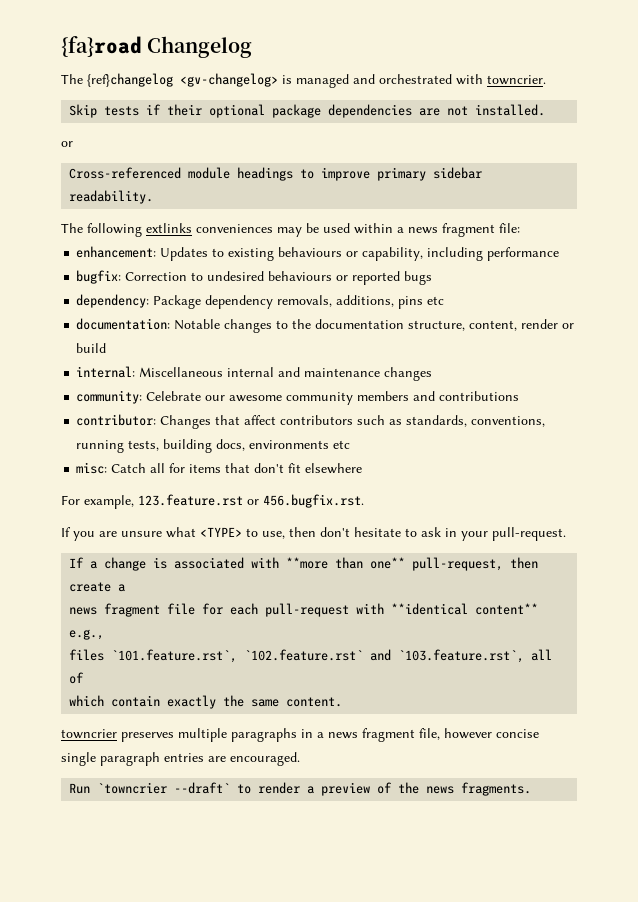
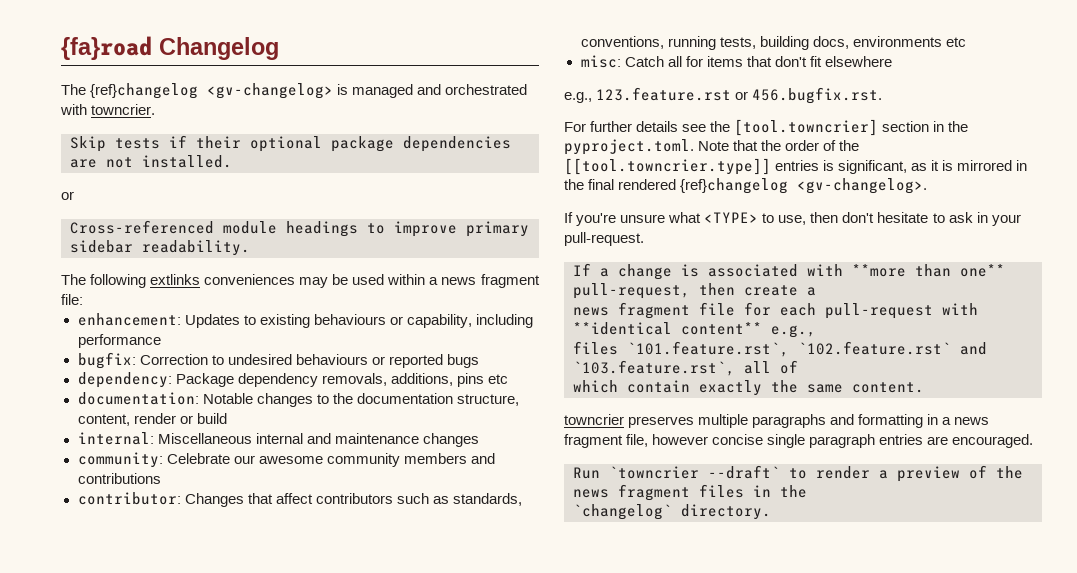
- For example, 123.feature.rst or 456.bugfix.rst.
+ e.g., 123.feature.rst or 456.bugfix.rst.
- If you are unsure what <TYPE> to use, then don't hesitate to ask in your pull-request.
+ For further details see the [tool.towncrier] section in the pyproject.toml. Note that the order of the [[tool.towncrier.type]] entries is significant, as it is mirrored in the final rendered {ref}changelog <gv-changelog>.
+ If you're unsure what <TYPE> to use, then don't hesitate to ask in your pull-request.
- towncrier preserves multiple paragraphs in a news fragment file, however concise single paragraph entries are encouraged.
+ towncrier preserves multiple paragraphs and formatting in a news fragment file, however concise single paragraph entries are encouraged.
- Run `towncrier --draft` to render a preview of the news fragments.
+ Run `towncrier --draft` to render a preview of the news fragment files in the
+ `changelog` directory.

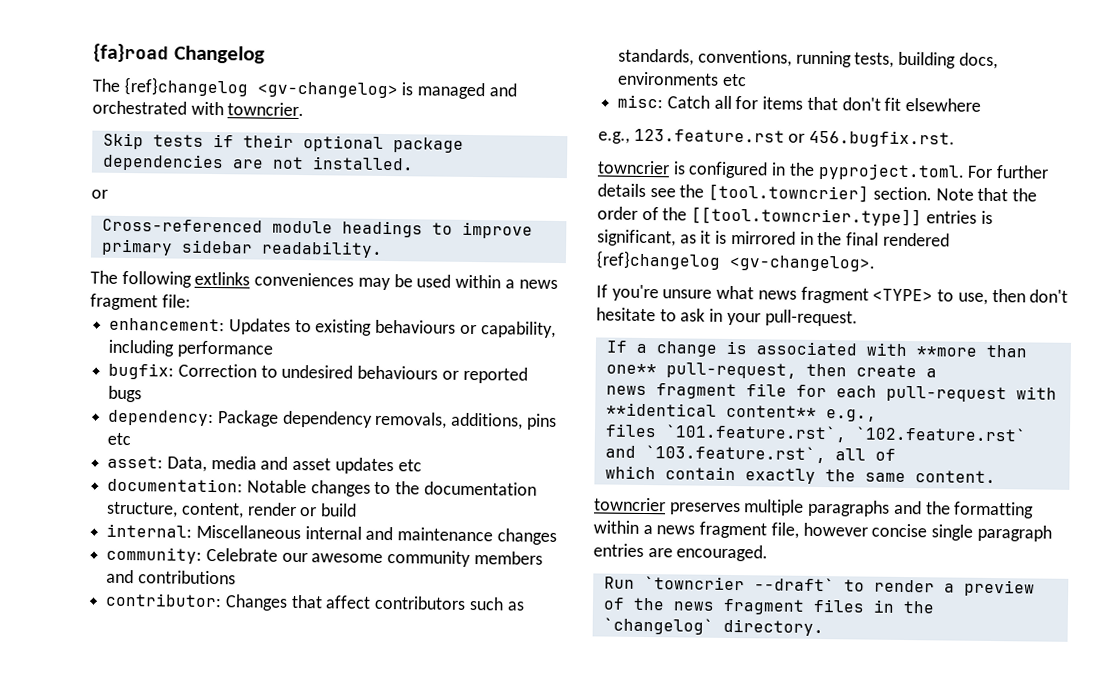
+ asset: Data, media and asset updates etc
- For further details see the [tool.towncrier] section in the pyproject.toml. Note that the order of the [[tool.towncrier.type]] entries is significant, as it is mirrored in the final rendered {ref}changelog <gv-changelog>.
+ towncrier is configured in the pyproject.toml. For further details see the [tool.towncrier] section. Note that the order of the [[tool.towncrier.type]] entries is significant, as it is mirrored in the final rendered {ref}changelog <gv-changelog>.
- If you're unsure what <TYPE> to use, then don't hesitate to ask in your pull-request.
+ If you're unsure what news fragment <TYPE> to use, then don't hesitate to ask in your pull-request.
- towncrier preserves multiple paragraphs and formatting in a news fragment file, however concise single paragraph entries are encouraged.
+ towncrier preserves multiple paragraphs and the formatting within a news fragment file, however concise single paragraph entries are encouraged.

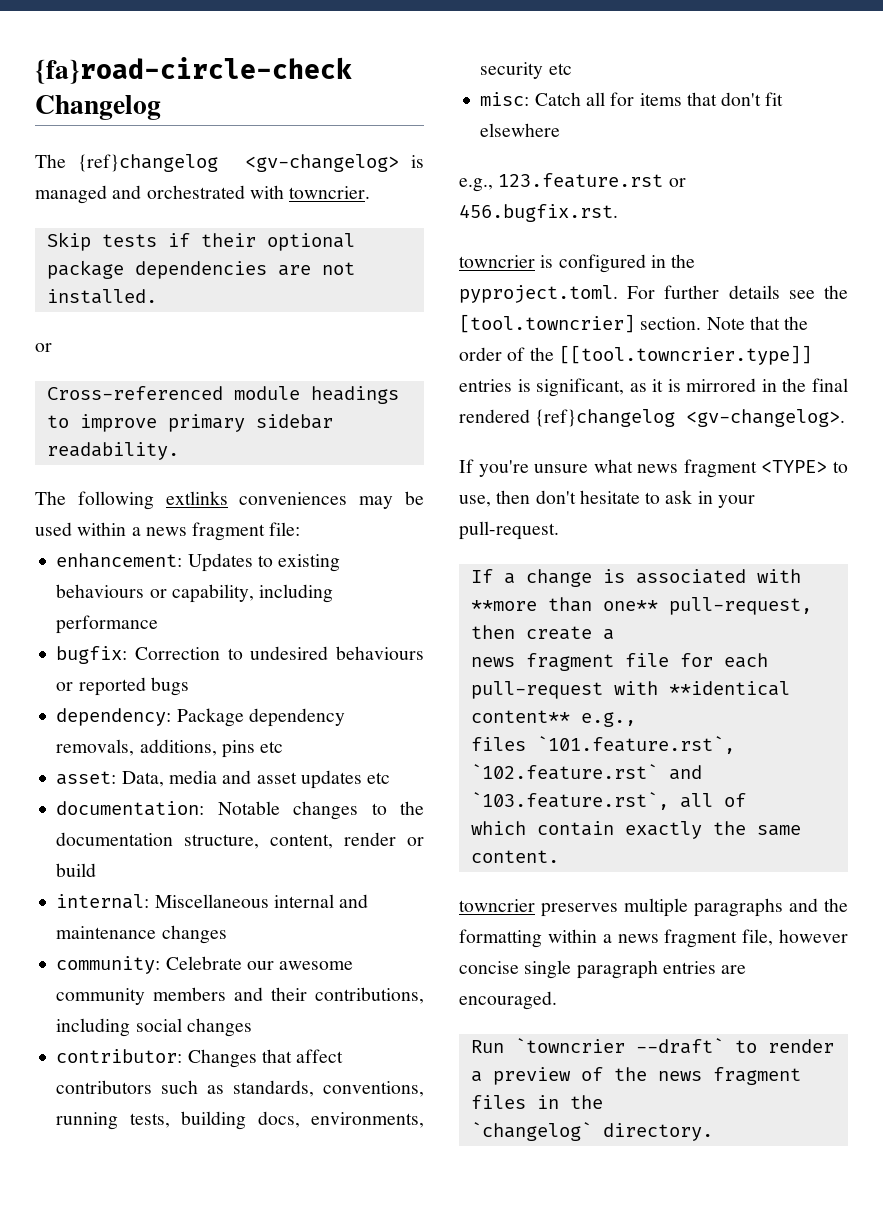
- {fa}road Changelog
+ {fa}road-circle-check Changelog
- community: Celebrate our awesome community members and contributions
+ community: Celebrate our awesome community members and their contributions, including social changes
- contributor: Changes that affect contributors such as standards, conventions, running tests, building docs, environments etc
+ contributor: Changes that affect contributors such as standards, conventions, running tests, building docs, environments, security etc

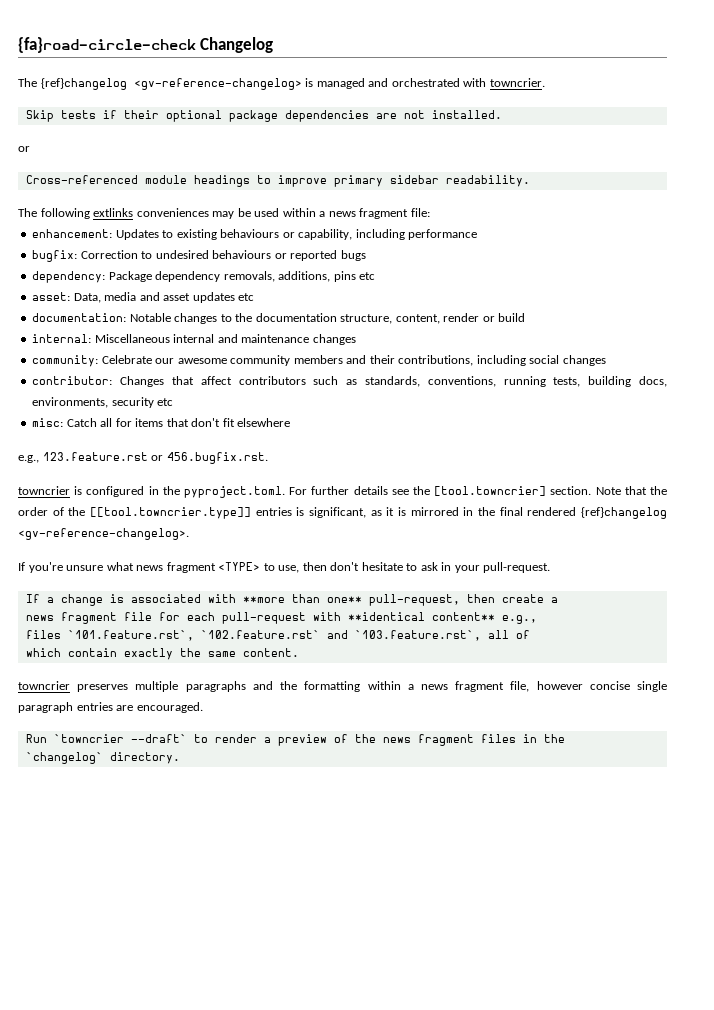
- The {ref}changelog <gv-changelog> is managed and orchestrated with towncrier.
+ The {ref}changelog <gv-reference-changelog> is managed and orchestrated with towncrier.
- Note that the order of the [[tool.towncrier.type]] entries is significant, as it is mirrored in the final rendered {ref}changelog <gv-changelog>.
+ Note that the order of the [[tool.towncrier.type]] entries is significant, as it is mirrored in the final rendered {ref}changelog <gv-reference-changelog>.

